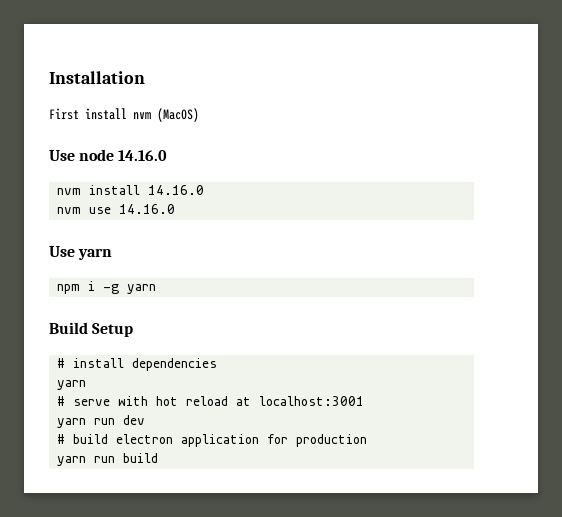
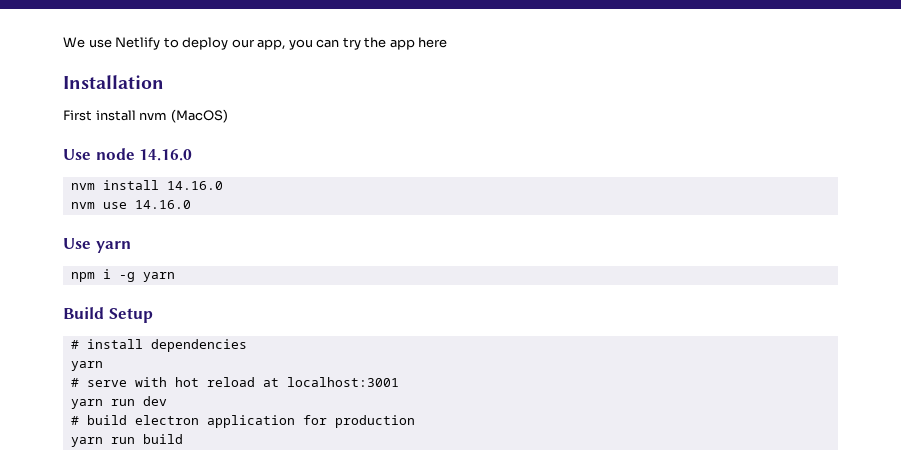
+ We use Netlify to deploy our app, you can try the app here

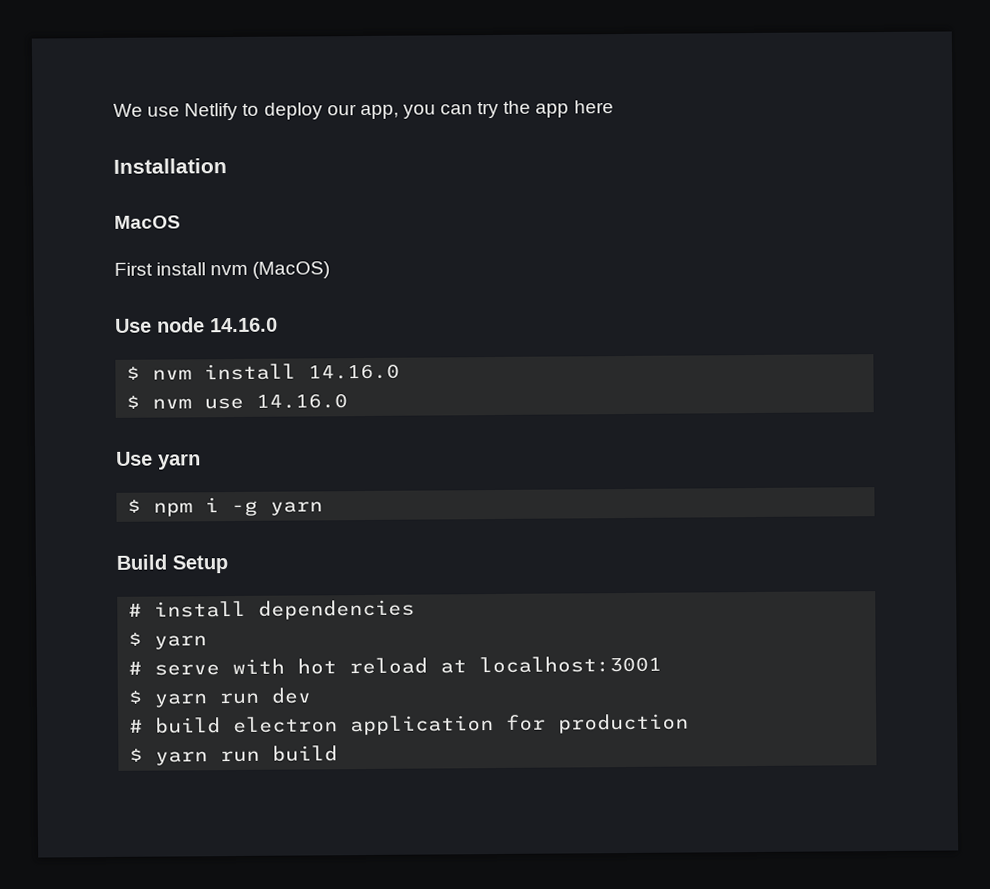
+ MacOS
- nvm install 14.16.0
+ $ nvm install 14.16.0
- nvm use 14.16.0
+ $ nvm use 14.16.0
- npm i -g yarn
+ $ npm i -g yarn
  # install dependencies
- yarn
+ $ yarn
- yarn run dev
+ $ yarn run dev
- yarn run build
+ $ yarn run build

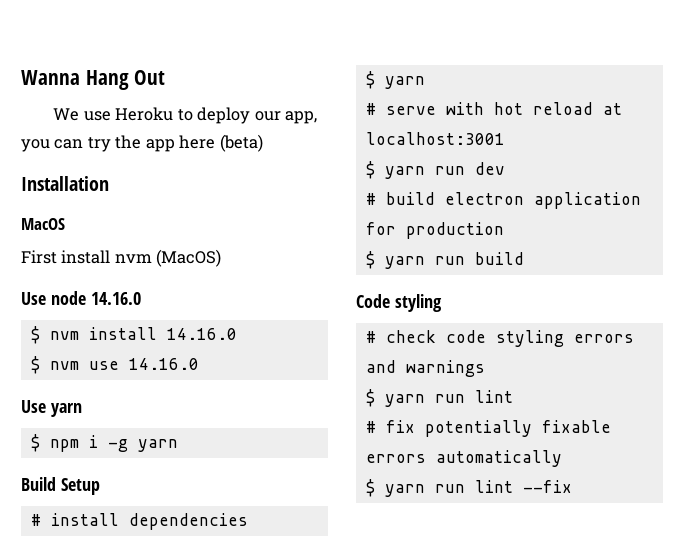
+ Wanna Hang Out
- We use Netlify to deploy our app, you can try the app here
+ We use Heroku to deploy our app, you can try the app here (beta)
+ Code styling
+ # check code styling errors and warnings
+ $ yarn run lint
+ # fix potentially fixable errors automatically
+ $ yarn run lint --fix

